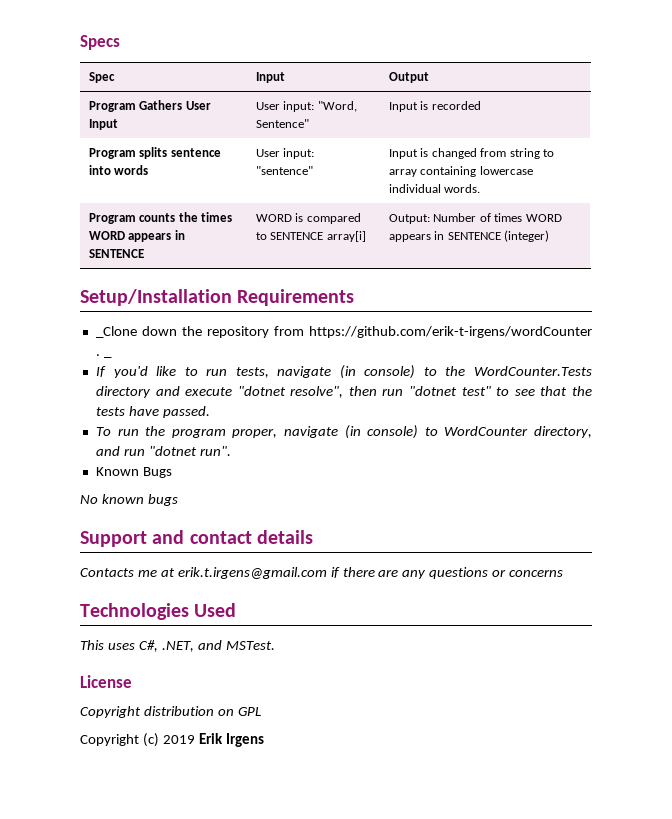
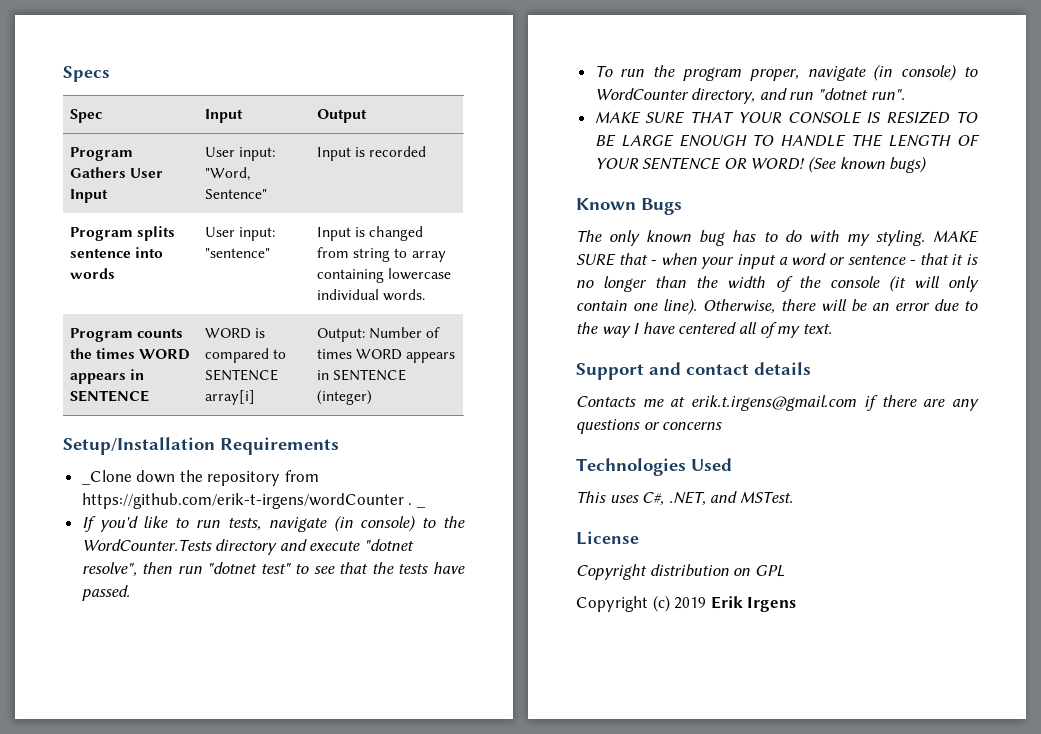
+ MAKE SURE THAT YOUR CONSOLE IS RESIZED TO BE LARGE ENOUGH TO HANDLE THE LENGTH OF YOUR SENTENCE OR WORD! (See known bugs)
  Known Bugs
- No known bugs
+ The only known bug has to do with my styling. MAKE SURE that - when your input a word or sentence - that it is no longer than the width of the console (it will only contain one line). Otherwise, there will be an error due to the way I have centered all of my text.

